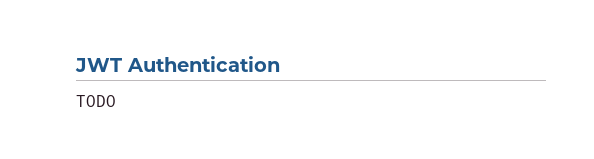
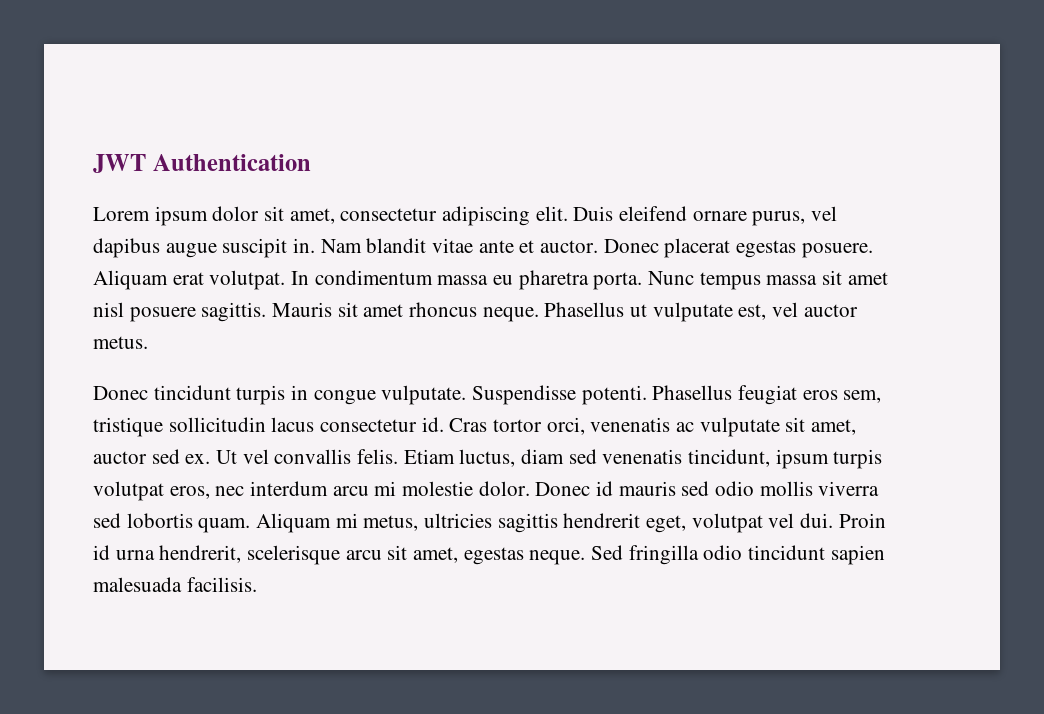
- TODO
+ Lorem ipsum dolor sit amet, consectetur adipiscing elit. Duis eleifend ornare purus, vel dapibus augue suscipit in. Nam blandit vitae ante et auctor. Donec placerat egestas posuere. Aliquam erat volutpat. In condimentum massa eu pharetra porta. Nunc tempus massa sit amet nisl posuere sagittis. Mauris sit amet rhoncus neque. Phasellus ut vulputate est, vel auctor metus.
+ Donec tincidunt turpis in congue vulputate. Suspendisse potenti. Phasellus feugiat eros sem, tristique sollicitudin lacus consectetur id. Cras tortor orci, venenatis ac vulputate sit amet, auctor sed ex. Ut vel convallis felis. Etiam luctus, diam sed venenatis tincidunt, ipsum turpis volutpat eros, nec interdum arcu mi molestie dolor. Donec id mauris sed odio mollis viverra sed lobortis quam. Aliquam mi metus, ultricies sagittis hendrerit eget, volutpat vel dui. Proin id urna hendrerit, scelerisque arcu sit amet, egestas neque. Sed fringilla odio tincidunt sapien malesuada facilisis.

